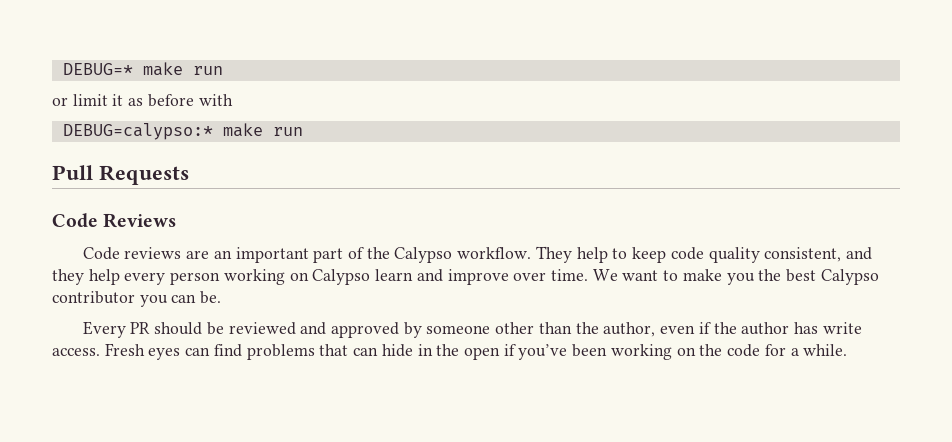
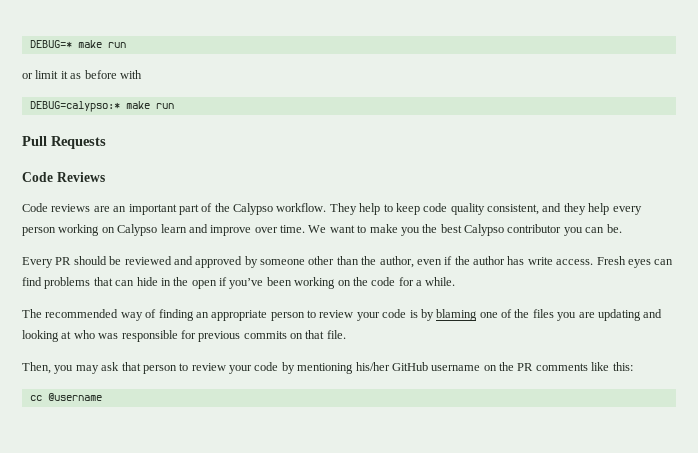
+ The recommended way of finding an appropriate person to review your code is by blaming one of the files you are updating and looking at who was responsible for previous commits on that file.
+ Then, you may ask that person to review your code by mentioning his/her GitHub username on the PR comments like this:
+ cc @username

